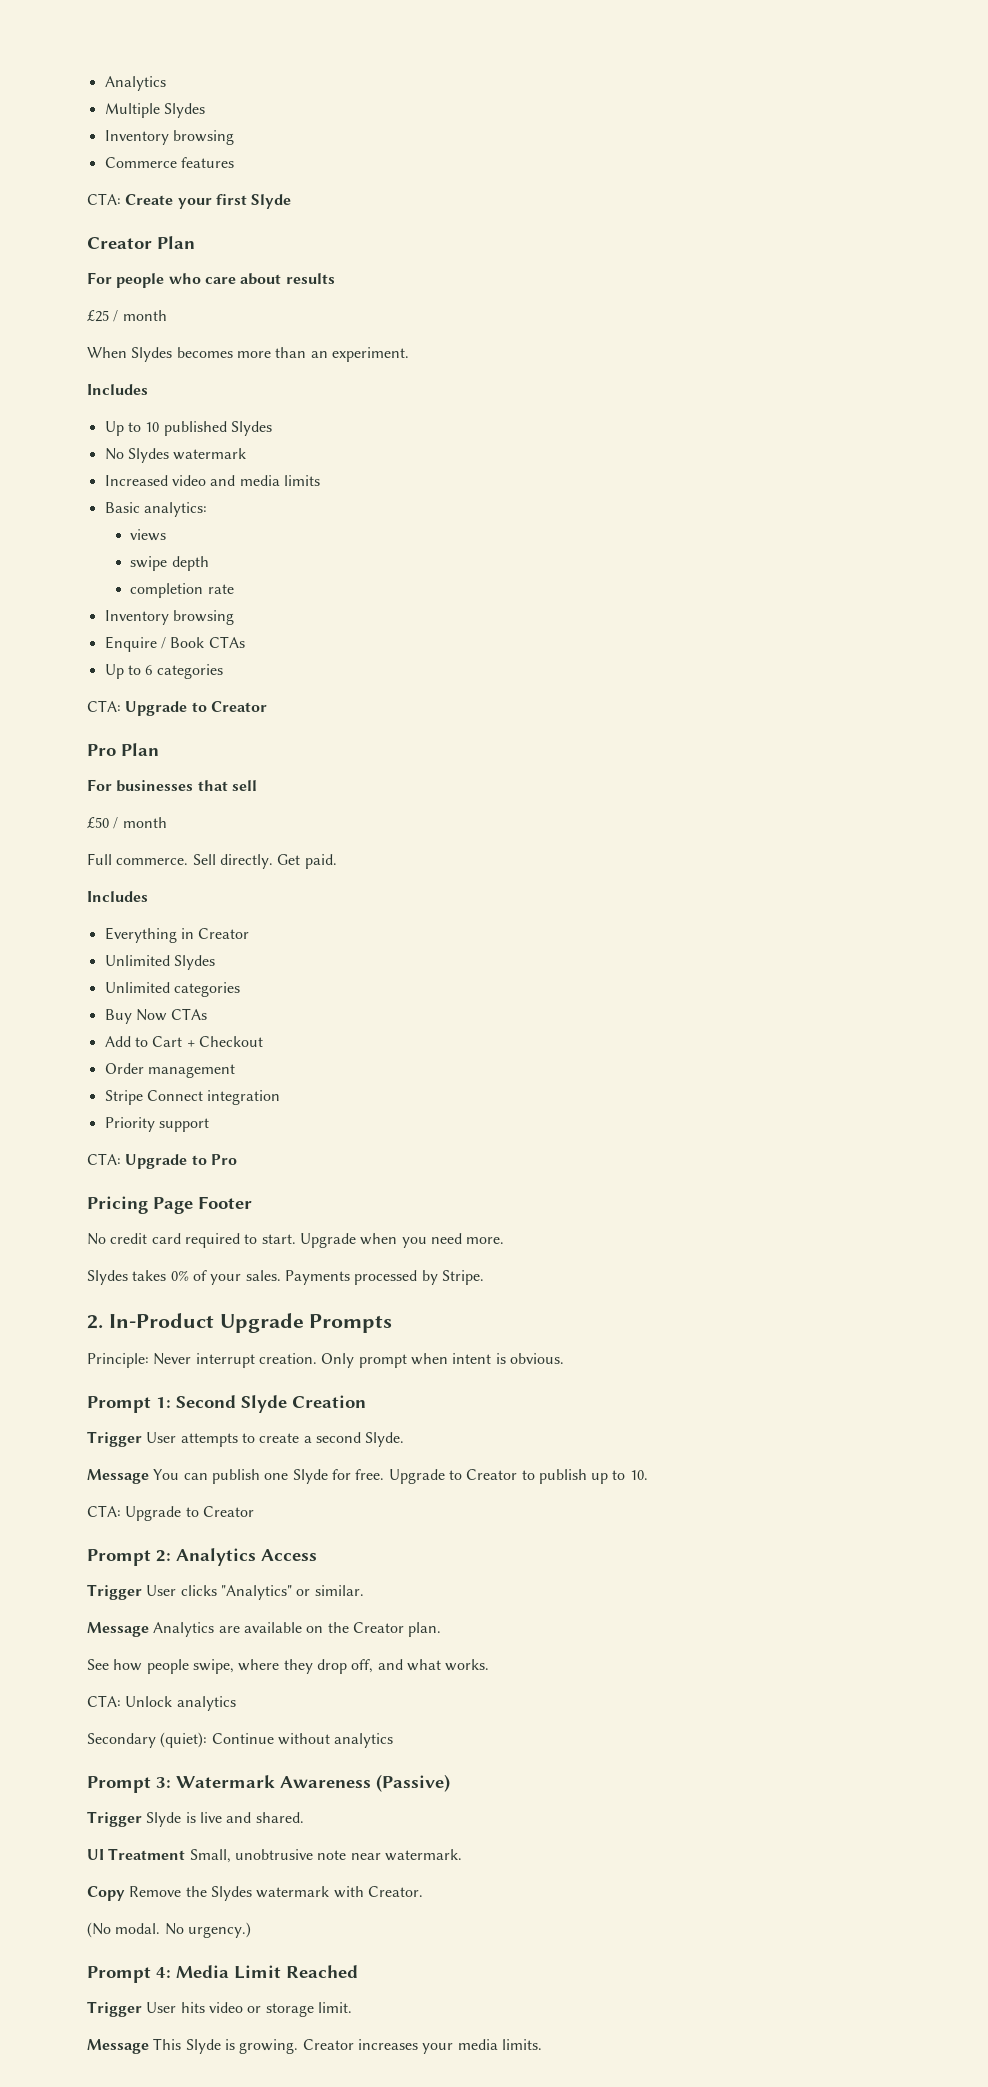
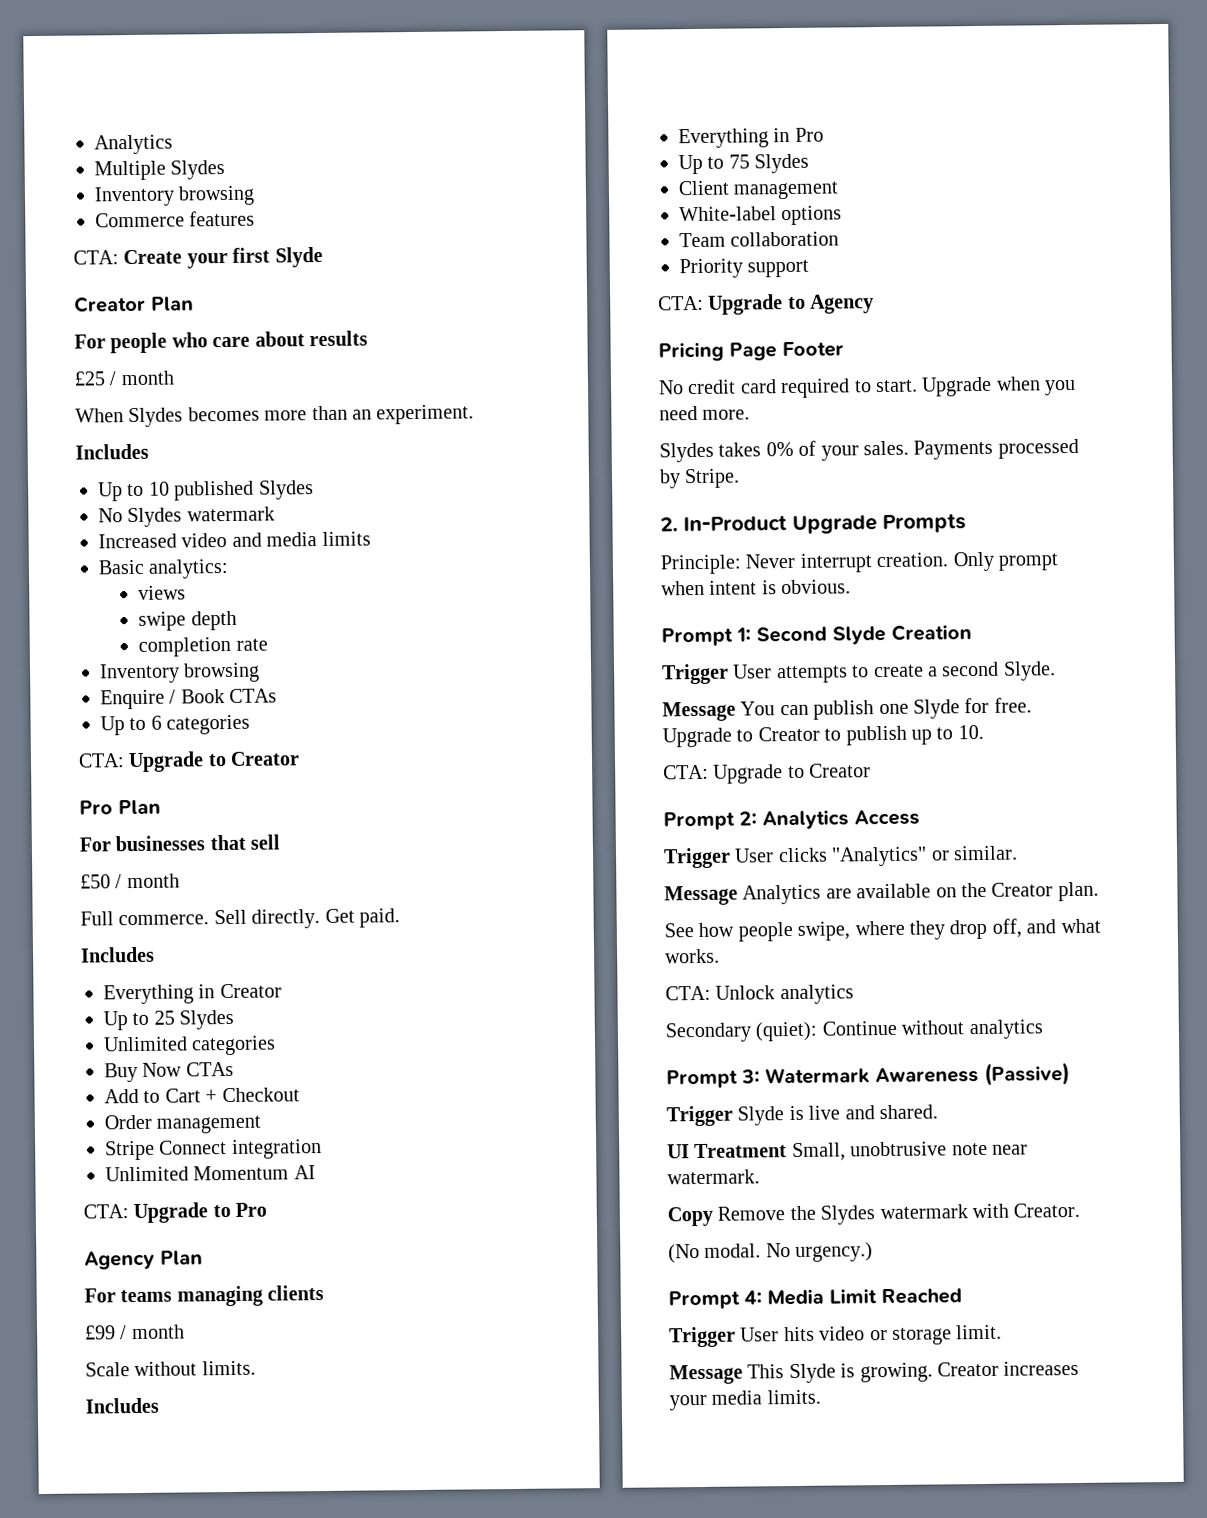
- Unlimited Slydes
+ Up to 25 Slydes
+ Unlimited Momentum AI
+ CTA: Upgrade to Pro
+ Agency Plan
+ For teams managing clients
+ £99 / month
+ Scale without limits.
+ Includes
+ Everything in Pro
+ Up to 75 Slydes
+ Client management
+ White-label options
+ Team collaboration
- CTA: Upgrade to Pro
+ CTA: Upgrade to Agency

